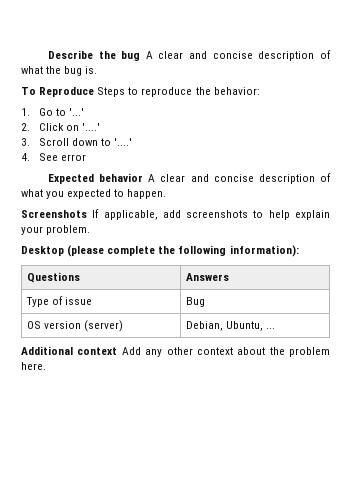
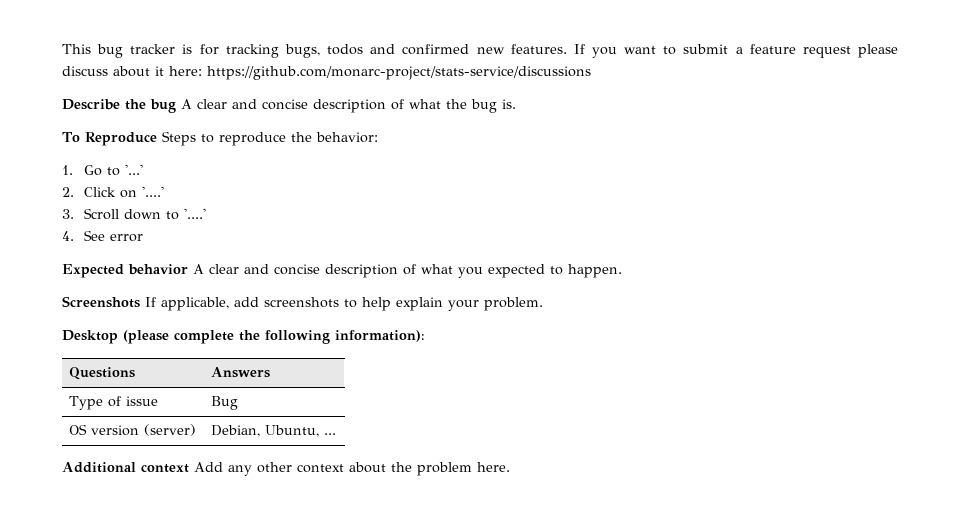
+ This bug tracker is for tracking bugs, todos and confirmed new features. If you want to submit a feature request please discuss about it here: https://github.com/monarc-project/stats-service/discussions

